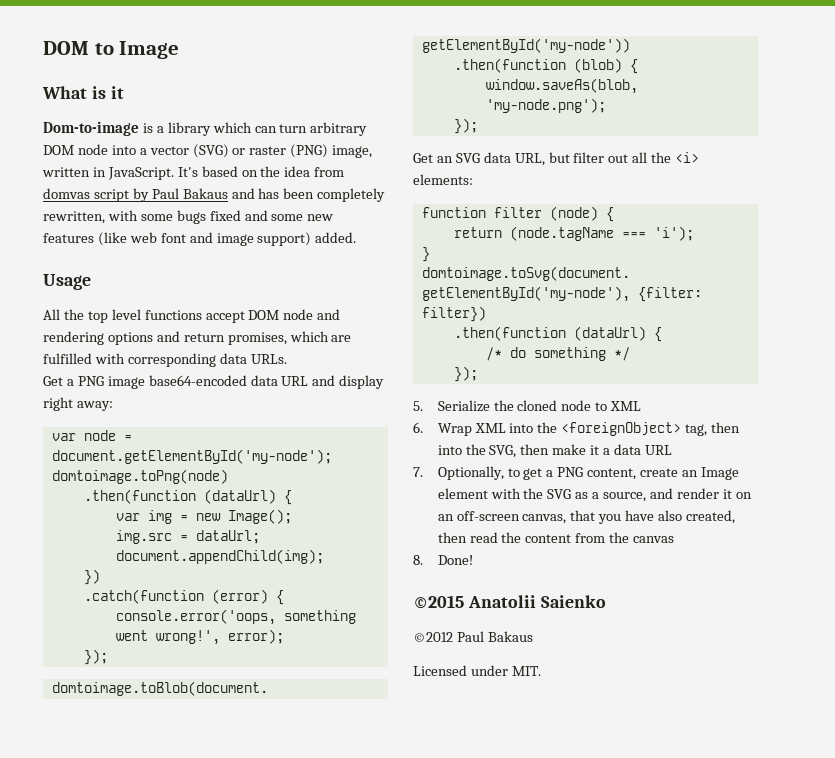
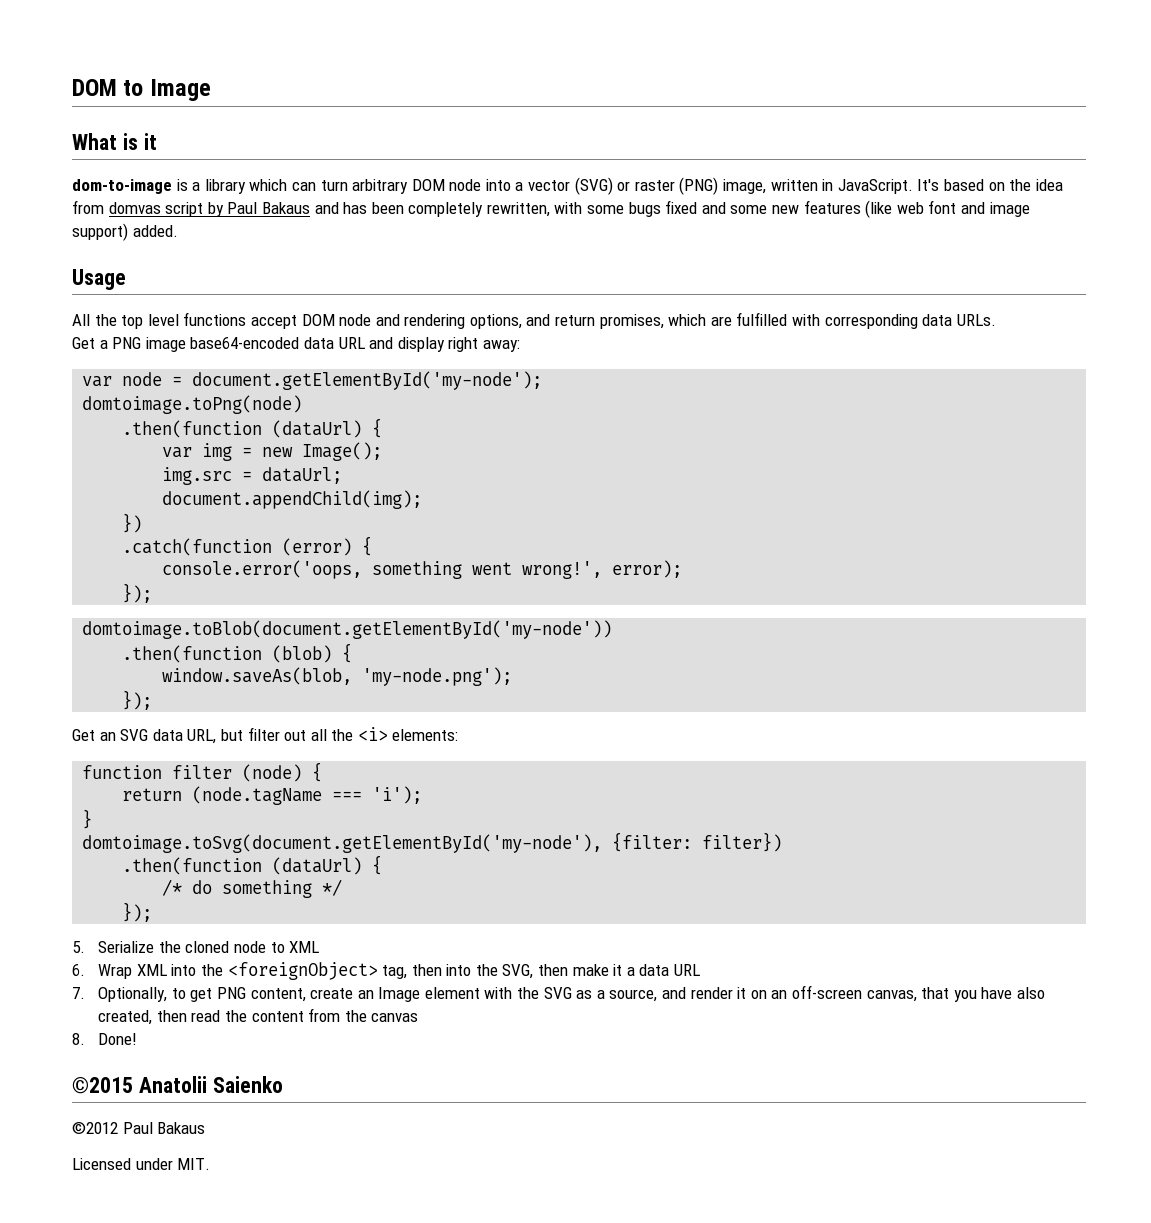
- Dom-to-image is a library which can turn arbitrary DOM node into a vector (SVG) or raster (PNG) image, written in JavaScript.
+ dom-to-image is a library which can turn arbitrary DOM node into a vector (SVG) or raster (PNG) image, written in JavaScript.
- All the top level functions accept DOM node and rendering options and return promises, which are fulfilled with corresponding data URLs.
+ All the top level functions accept DOM node and rendering options, and return promises, which are fulfilled with corresponding data URLs.
- 7. Optionally, to get a PNG content, create an Image element with the SVG as a source, and render it on an off-screen canvas, that you have also created, then read the content from the canvas
+ 7. Optionally, to get PNG content, create an Image element with the SVG as a source, and render it on an off-screen canvas, that you have also created, then read the content from the canvas

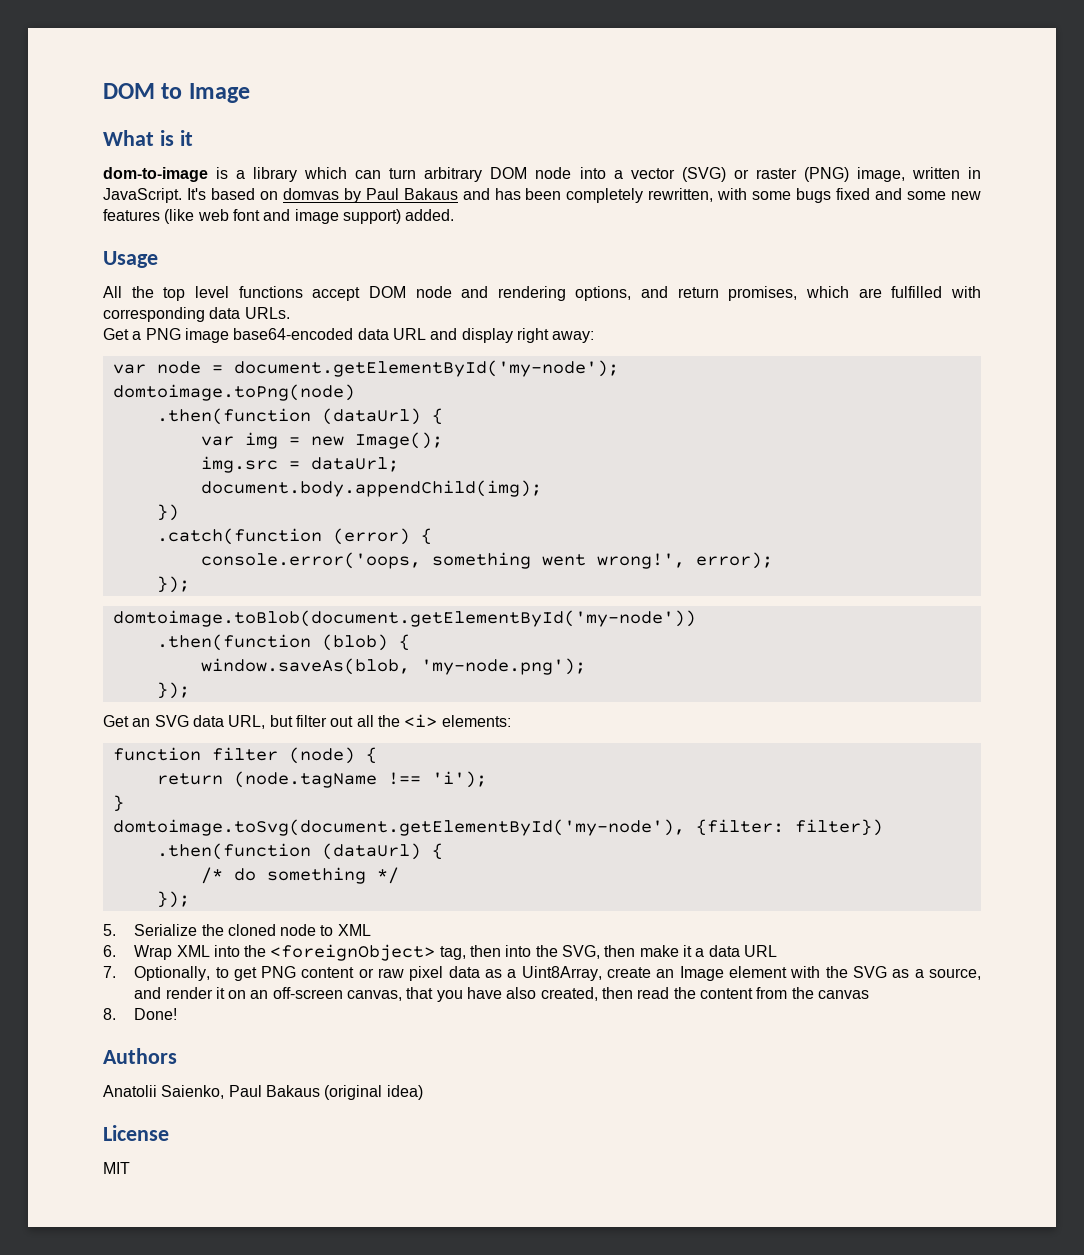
- It's based on the idea from domvas script by Paul Bakaus and has been completely rewritten, with some bugs fixed and some new features (like web font and image support) added.
+ It's based on domvas by Paul Bakaus and has been completely rewritten, with some bugs fixed and some new features (like web font and image support) added.
- document.appendChild(img);
+ document.body.appendChild(img);
- return (node.tagName === 'i');
+ return (node.tagName !== 'i');
- 7. Optionally, to get PNG content, create an Image element with the SVG as a source, and render it on an off-screen canvas, that you have also created, then read the content from the canvas
+ 7. Optionally, to get PNG content or raw pixel data as a Uint8Array, create an Image element with the SVG as a source, and render it on an off-screen canvas, that you have also created, then read the content from the canvas
- ©2015 Anatolii Saienko
- ©2012 Paul Bakaus
- Licensed under MIT.
+ Authors
+ Anatolii Saienko, Paul Bakaus (original idea)
+ License
+ MIT

